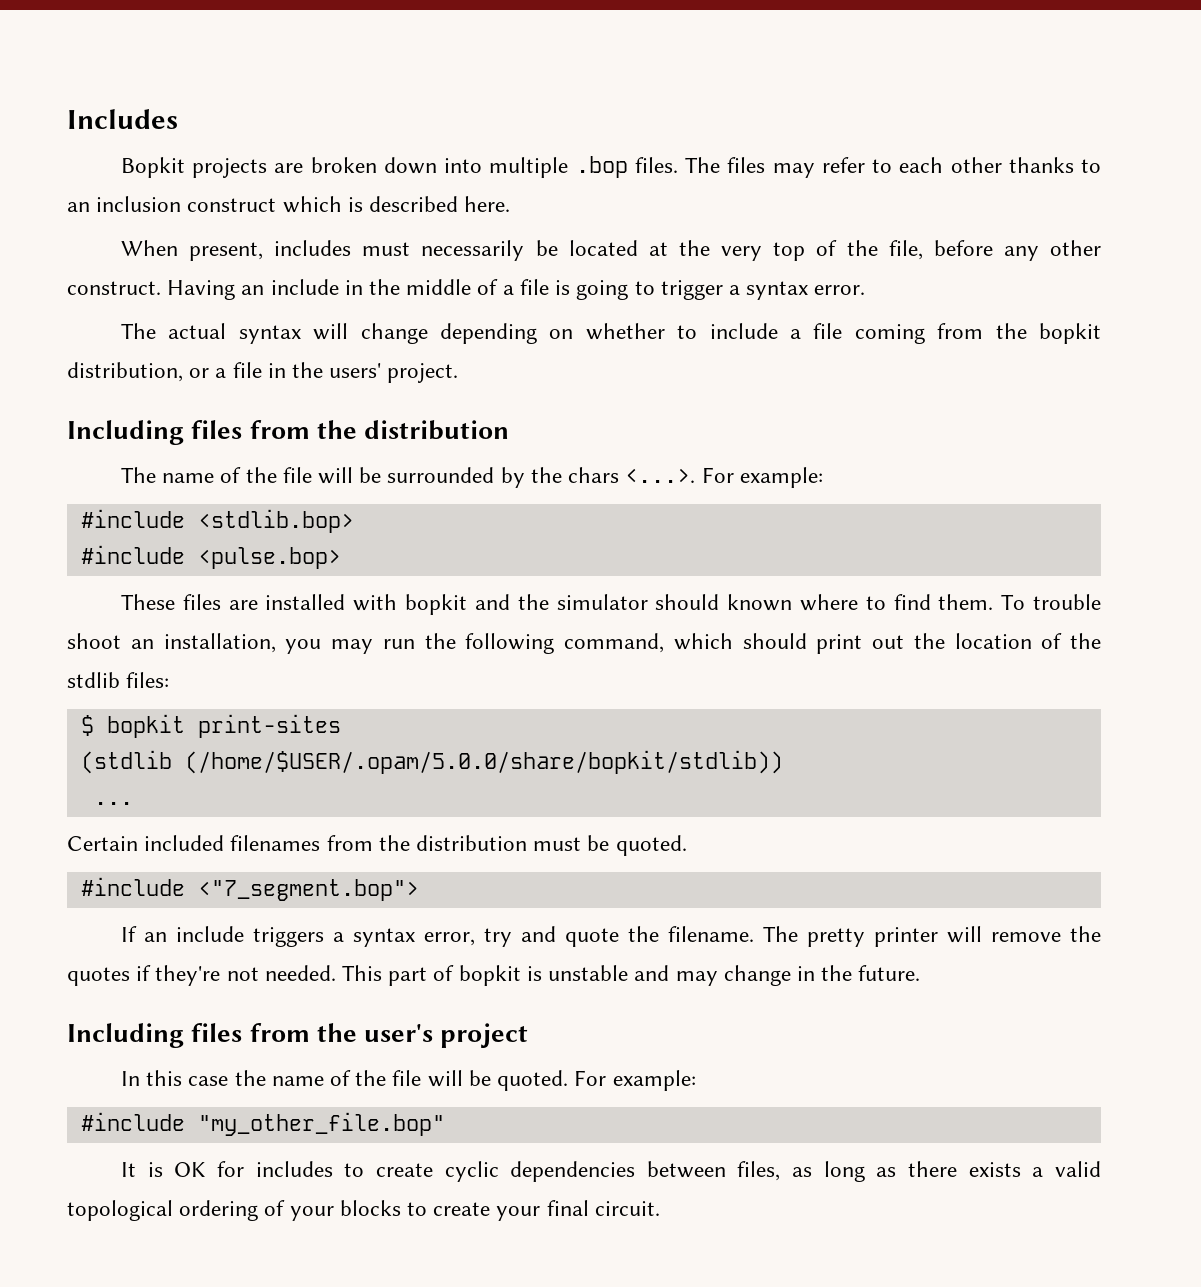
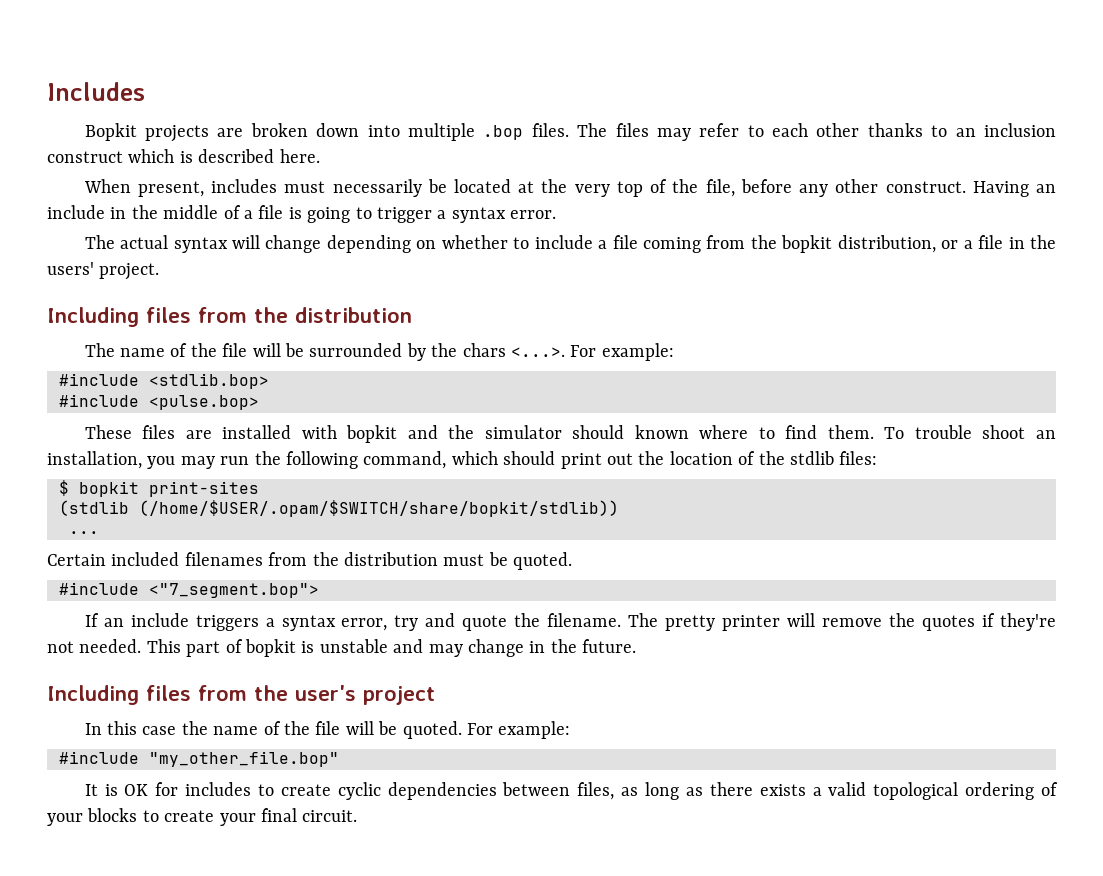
- (stdlib (/home/$USER/.opam/5.0.0/share/bopkit/stdlib))
+ (stdlib (/home/$USER/.opam/$SWITCH/share/bopkit/stdlib))

